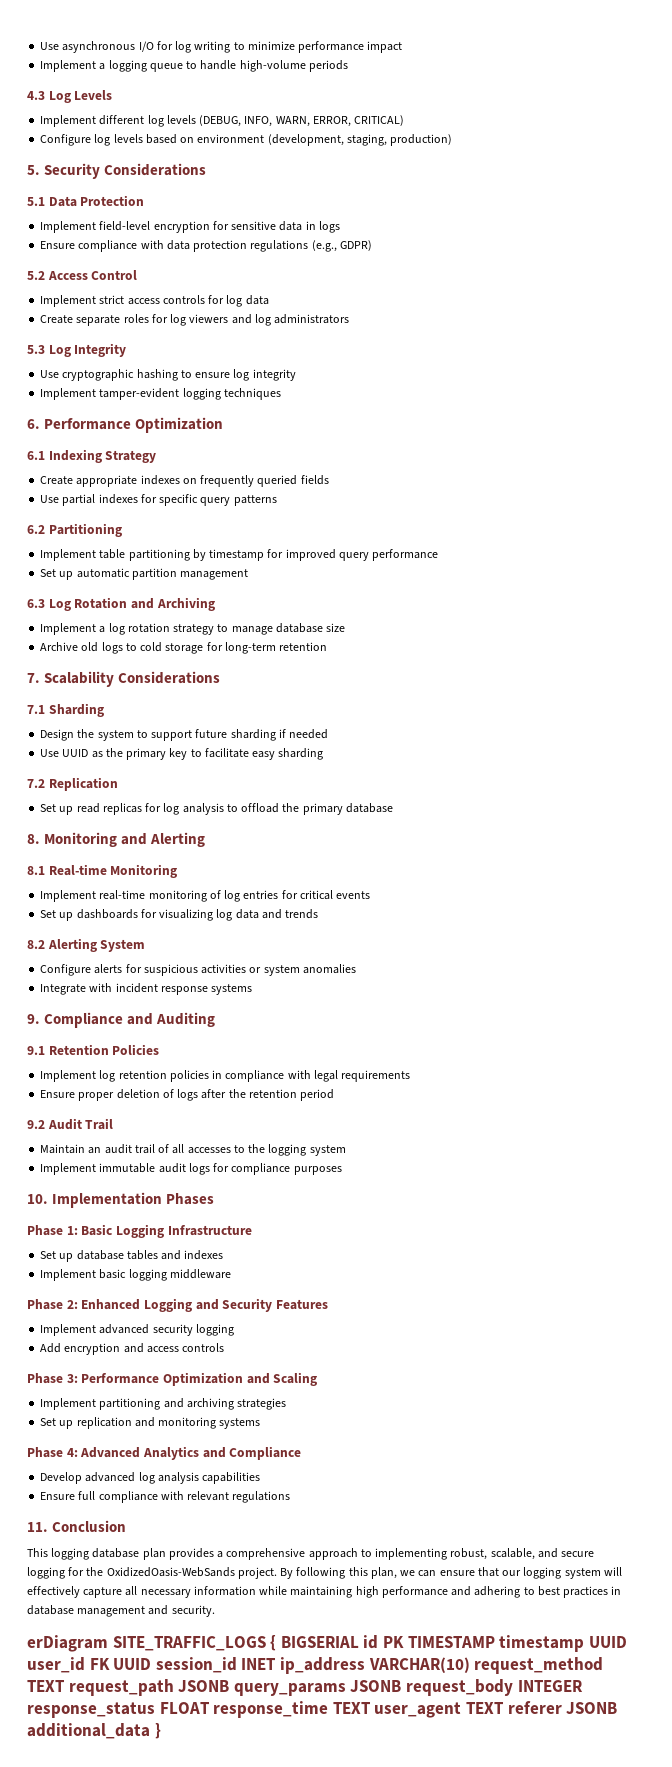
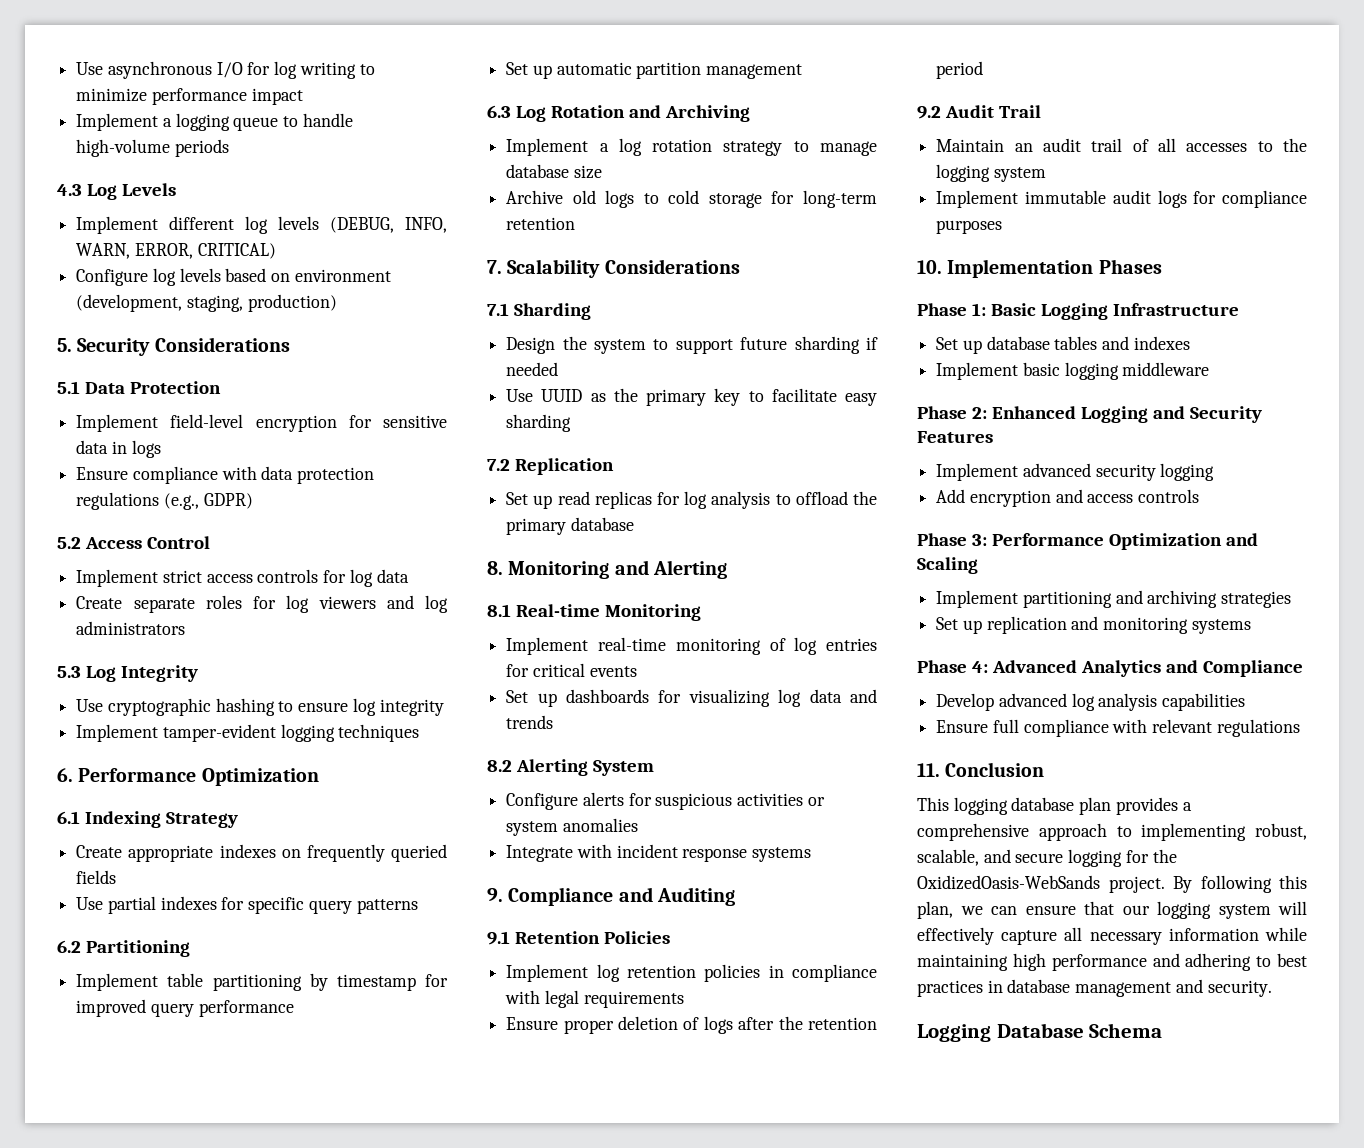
- erDiagram SITE_TRAFFIC_LOGS { BIGSERIAL id PK TIMESTAMP timestamp UUID user_id FK UUID session_id INET ip_address VARCHAR(10) request_method TEXT request_path JSONB query_params JSONB request_body INTEGER response_status FLOAT response_time TEXT user_agent TEXT referer JSONB additional_data }
+ Logging Database Schema

